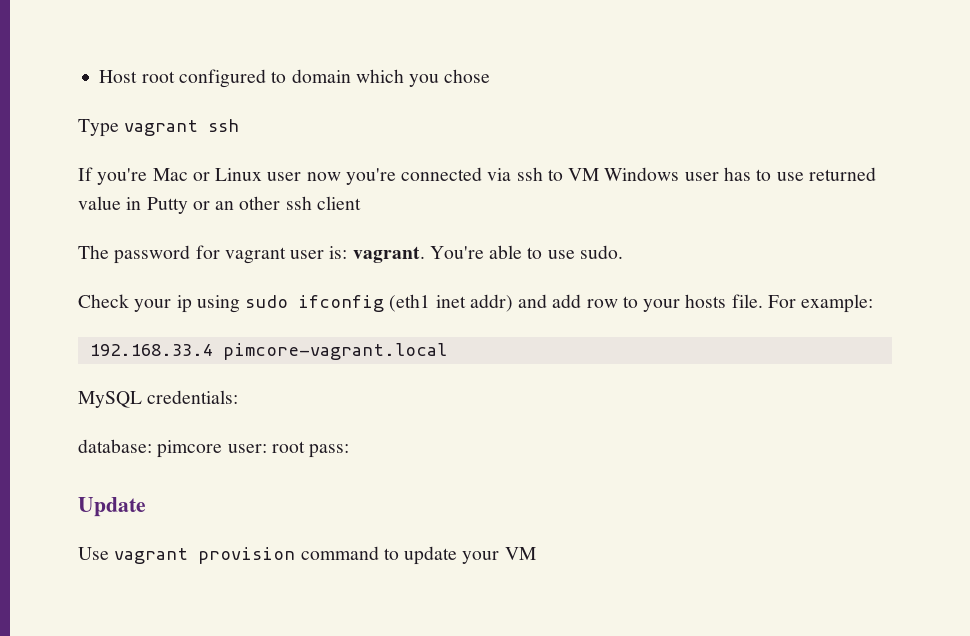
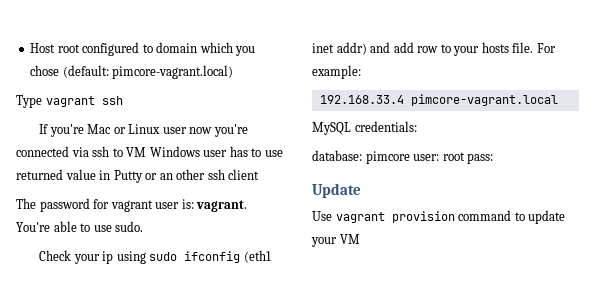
- Host root configured to domain which you chose
+ Host root configured to domain which you chose (default: pimcore-vagrant.local)

